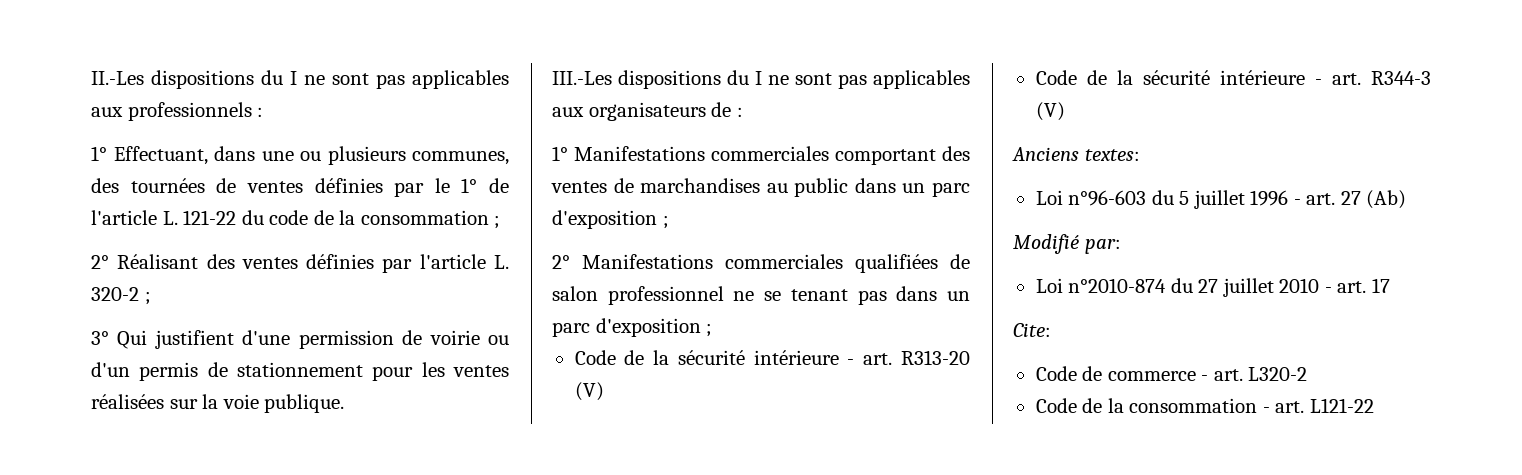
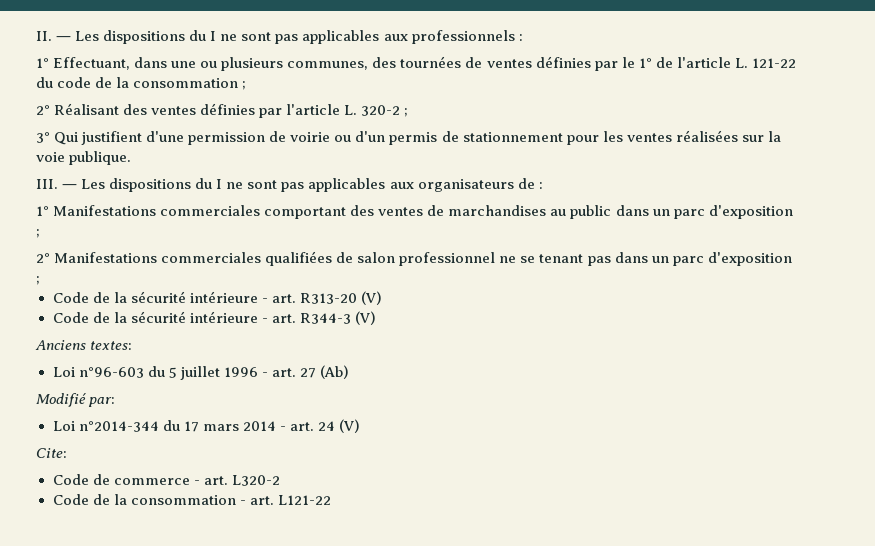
- II.-Les dispositions du I ne sont pas applicables aux professionnels :
+ II. ― Les dispositions du I ne sont pas applicables aux professionnels :
- III.-Les dispositions du I ne sont pas applicables aux organisateurs de :
+ III. ― Les dispositions du I ne sont pas applicables aux organisateurs de :
- Loi n°2010-874 du 27 juillet 2010 - art. 17
+ Loi n°2014-344 du 17 mars 2014 - art. 24 (V)

